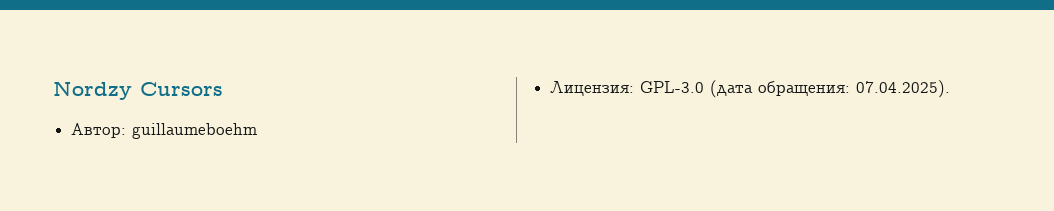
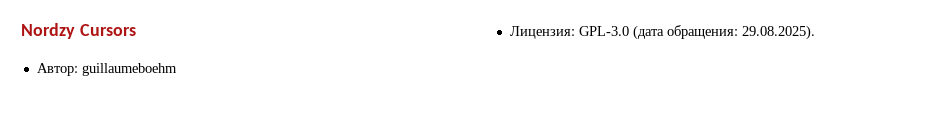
- Лицензия: GPL-3.0 (дата обращения: 07.04.2025).
+ Лицензия: GPL-3.0 (дата обращения: 29.08.2025).

